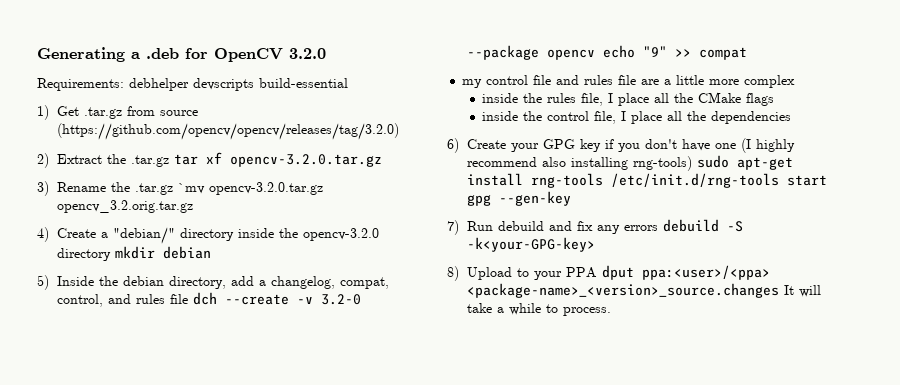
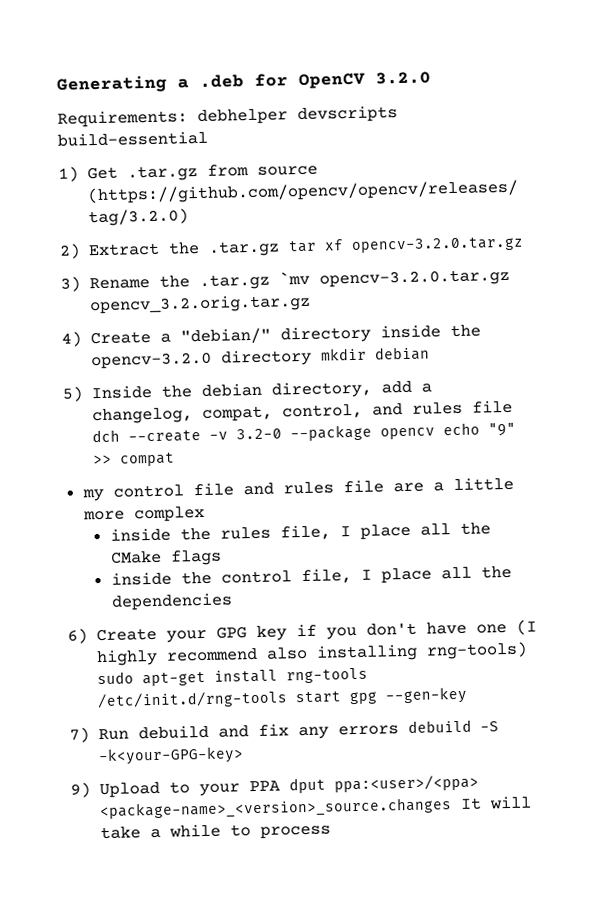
- 8) Upload to your PPA dput ppa:<user>/<ppa> <package-name>_<version>_source.changes It will take a while to process.
+ 9) Upload to your PPA dput ppa:<user>/<ppa> <package-name>_<version>_source.changes It will take a while to process

